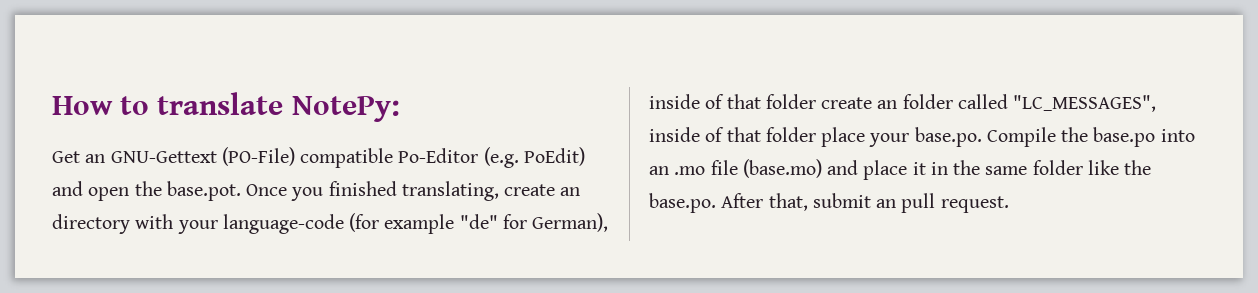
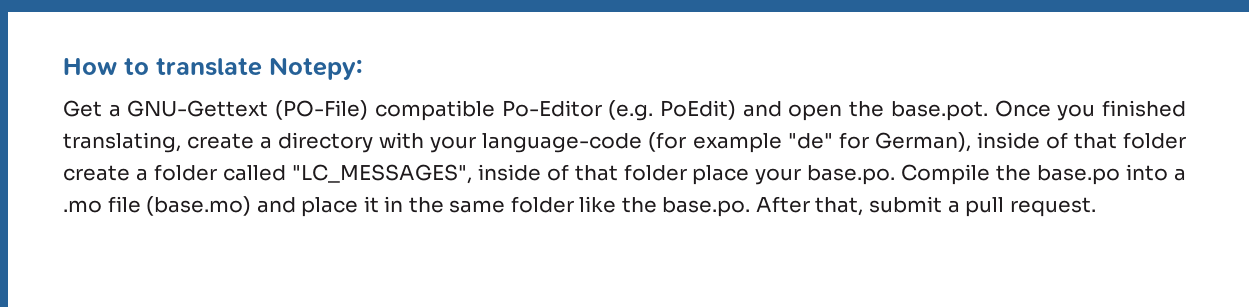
- How to translate NotePy:
+ How to translate Notepy:
- Get an GNU-Gettext (PO-File) compatible Po-Editor (e.g. PoEdit) and open the base.pot. Once you finished translating, create an directory with your language-code (for example "de" for German), inside of that folder create an folder called "LC_MESSAGES", inside of that folder place your base.po. Compile the base.po into an .mo file (base.mo) and place it in the same folder like the base.po. After that, submit an pull request.
+ Get a GNU-Gettext (PO-File) compatible Po-Editor (e.g. PoEdit) and open the base.pot. Once you finished translating, create a directory with your language-code (for example "de" for German), inside of that folder create a folder called "LC_MESSAGES", inside of that folder place your base.po. Compile the base.po into a .mo file (base.mo) and place it in the same folder like the base.po. After that, submit a pull request.

